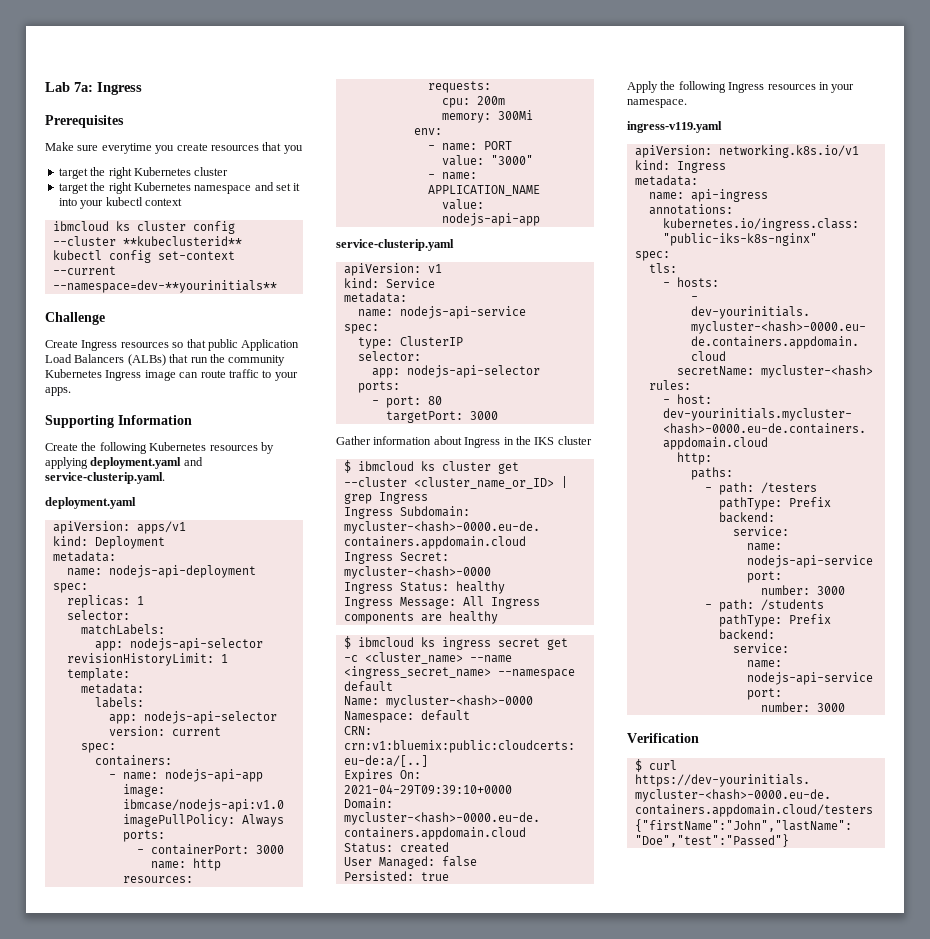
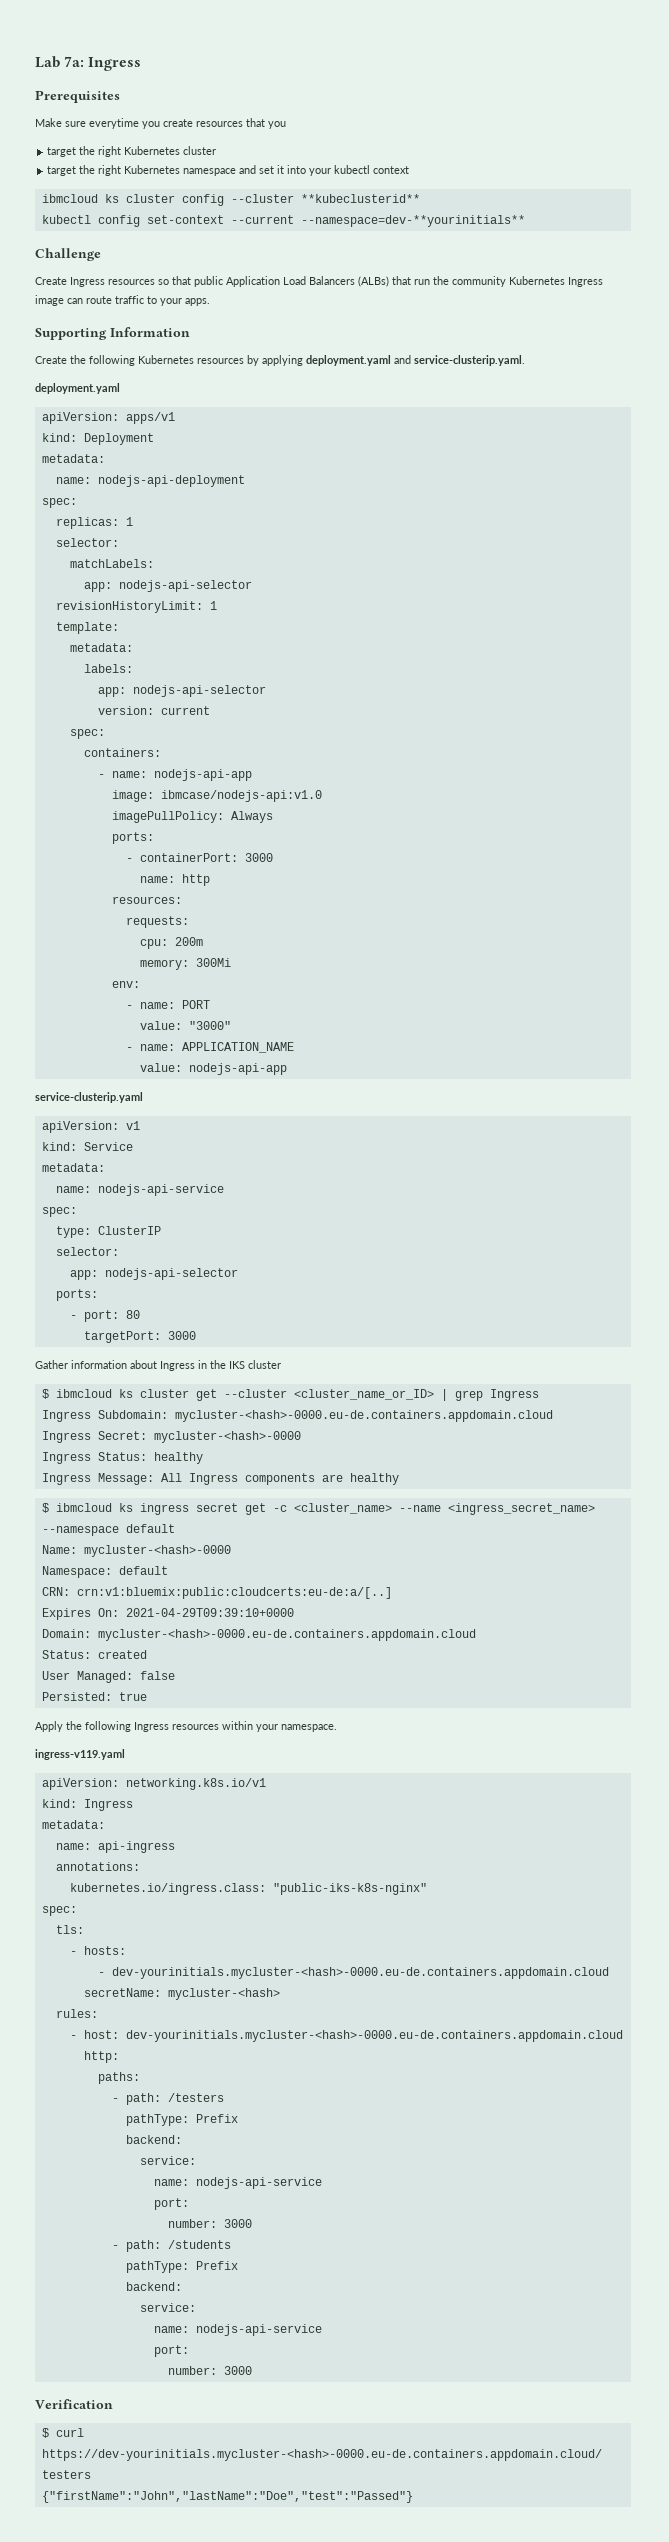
- Apply the following Ingress resources in your namespace.
+ Apply the following Ingress resources within your namespace.

